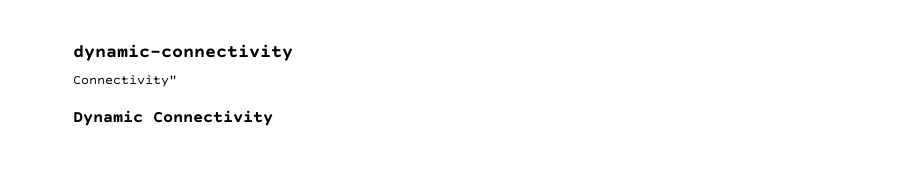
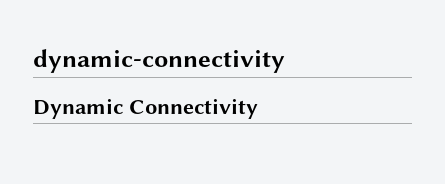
- Connectivity"

